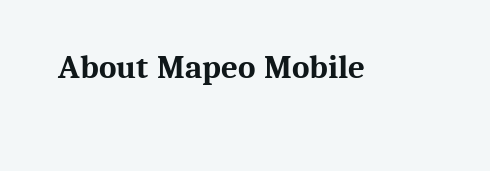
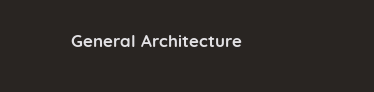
- About Mapeo Mobile
+ General Architecture

